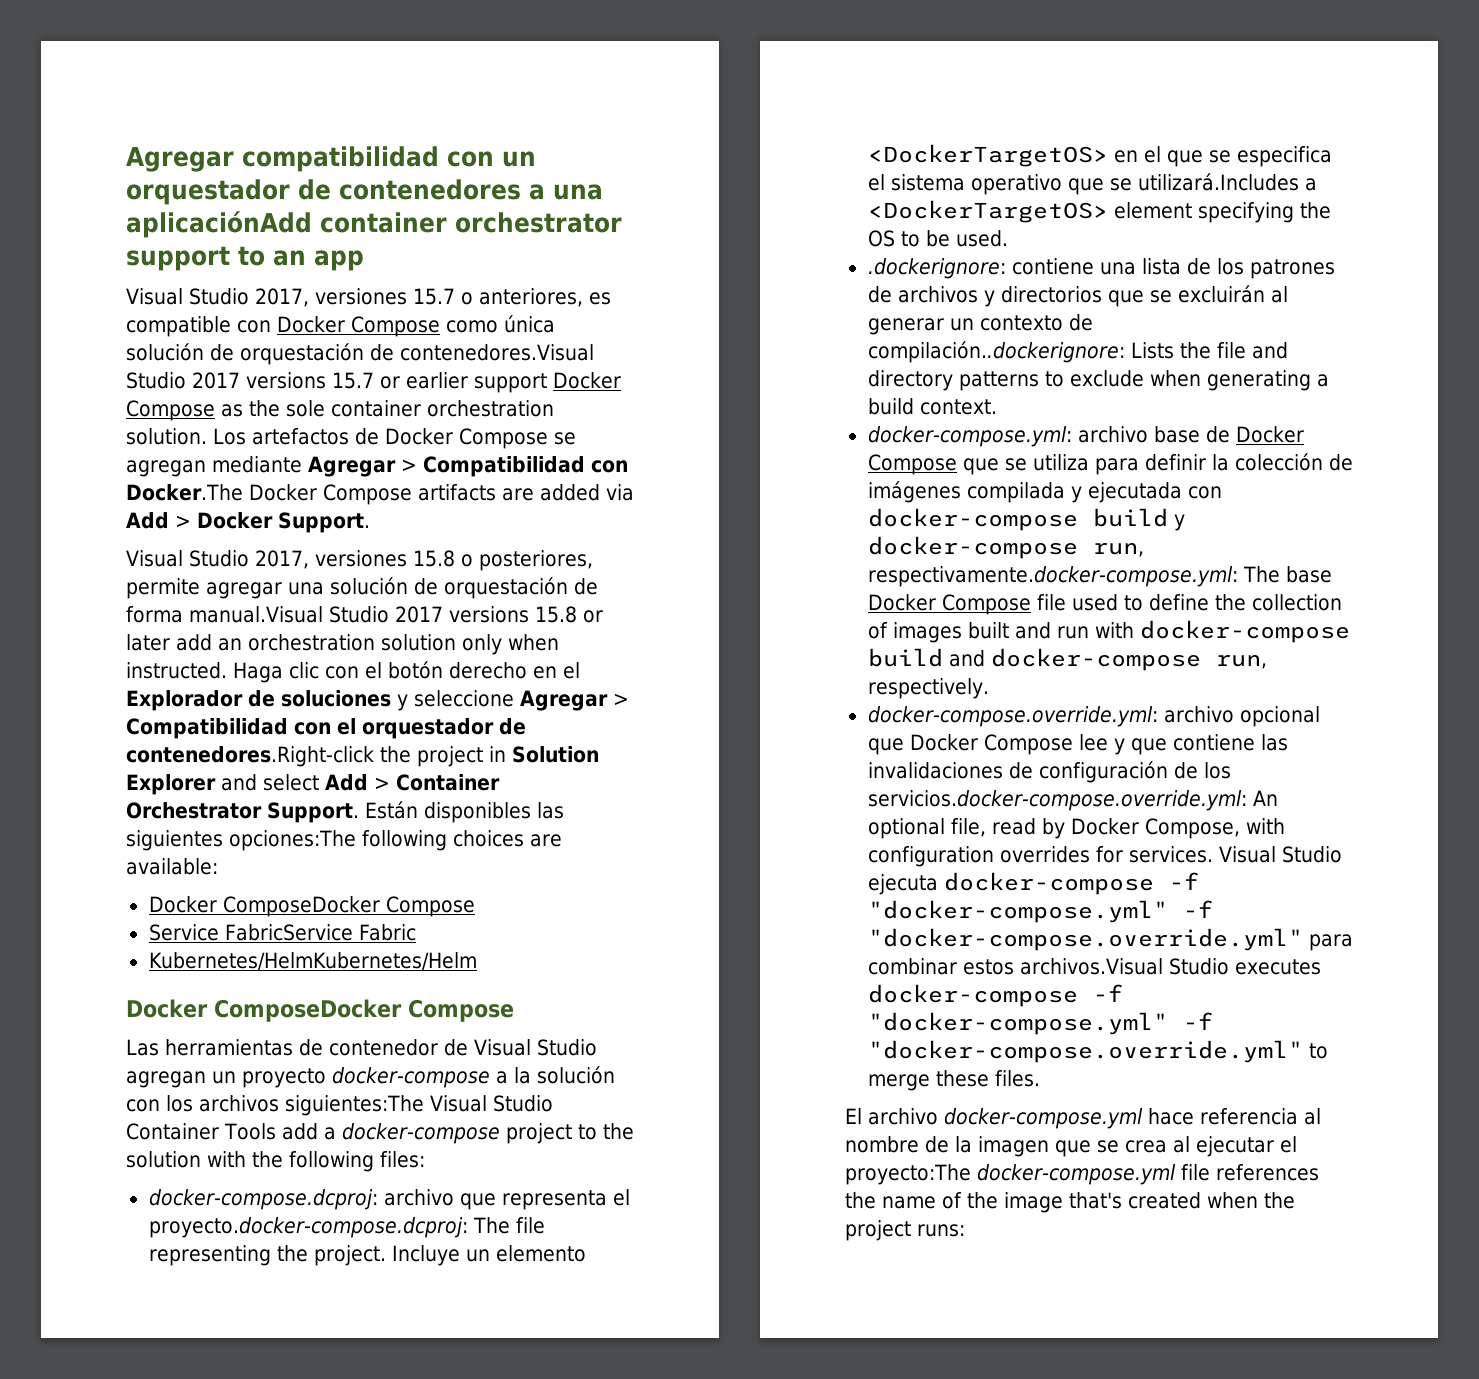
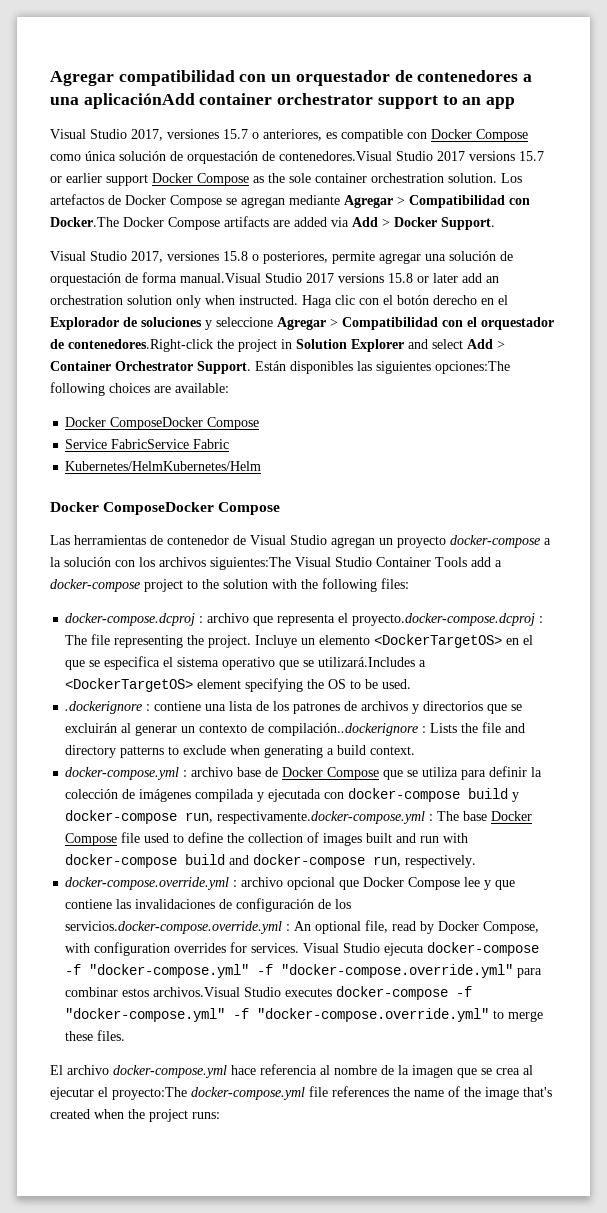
- docker-compose.dcproj: archivo que representa el proyecto.docker-compose.dcproj: The file representing the project.
+ docker-compose.dcproj : archivo que representa el proyecto.docker-compose.dcproj : The file representing the project.
- .dockerignore: contiene una lista de los patrones de archivos y directorios que se excluirán al generar un contexto de compilación..dockerignore: Lists the file and directory patterns to exclude when generating a build context.
+ .dockerignore : contiene una lista de los patrones de archivos y directorios que se excluirán al generar un contexto de compilación..dockerignore : Lists the file and directory patterns to exclude when generating a build context.
- docker-compose.yml: archivo base de Docker Compose que se utiliza para definir la colección de imágenes compilada y ejecutada con docker-compose build y docker-compose run, respectivamente.docker-compose.yml: The base Docker Compose file used to define the collection of images built and run with docker-compose build and docker-compose run, respectively.
+ docker-compose.yml : archivo base de Docker Compose que se utiliza para definir la colección de imágenes compilada y ejecutada con docker-compose build y docker-compose run, respectivamente.docker-compose.yml : The base Docker Compose file used to define the collection of images built and run with docker-compose build and docker-compose run, respectively.
- docker-compose.override.yml: archivo opcional que Docker Compose lee y que contiene las invalidaciones de configuración de los servicios.docker-compose.override.yml: An optional file, read by Docker Compose, with configuration overrides for services.
+ docker-compose.override.yml : archivo opcional que Docker Compose lee y que contiene las invalidaciones de configuración de los servicios.docker-compose.override.yml : An optional file, read by Docker Compose, with configuration overrides for services.

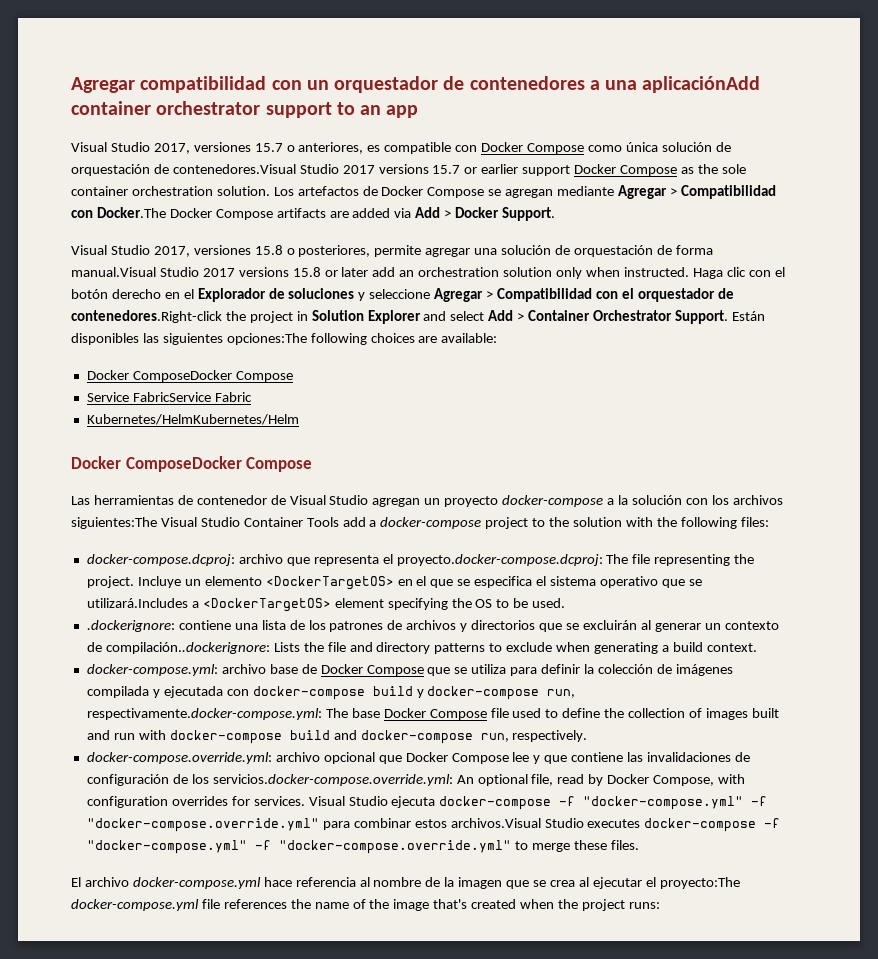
- docker-compose.dcproj : archivo que representa el proyecto.docker-compose.dcproj : The file representing the project.
+ docker-compose.dcproj: archivo que representa el proyecto.docker-compose.dcproj: The file representing the project.
- .dockerignore : contiene una lista de los patrones de archivos y directorios que se excluirán al generar un contexto de compilación..dockerignore : Lists the file and directory patterns to exclude when generating a build context.
+ .dockerignore: contiene una lista de los patrones de archivos y directorios que se excluirán al generar un contexto de compilación..dockerignore: Lists the file and directory patterns to exclude when generating a build context.
- docker-compose.yml : archivo base de Docker Compose que se utiliza para definir la colección de imágenes compilada y ejecutada con docker-compose build y docker-compose run, respectivamente.docker-compose.yml : The base Docker Compose file used to define the collection of images built and run with docker-compose build and docker-compose run, respectively.
+ docker-compose.yml: archivo base de Docker Compose que se utiliza para definir la colección de imágenes compilada y ejecutada con docker-compose build y docker-compose run, respectivamente.docker-compose.yml: The base Docker Compose file used to define the collection of images built and run with docker-compose build and docker-compose run, respectively.
- docker-compose.override.yml : archivo opcional que Docker Compose lee y que contiene las invalidaciones de configuración de los servicios.docker-compose.override.yml : An optional file, read by Docker Compose, with configuration overrides for services.
+ docker-compose.override.yml: archivo opcional que Docker Compose lee y que contiene las invalidaciones de configuración de los servicios.docker-compose.override.yml: An optional file, read by Docker Compose, with configuration overrides for services.

